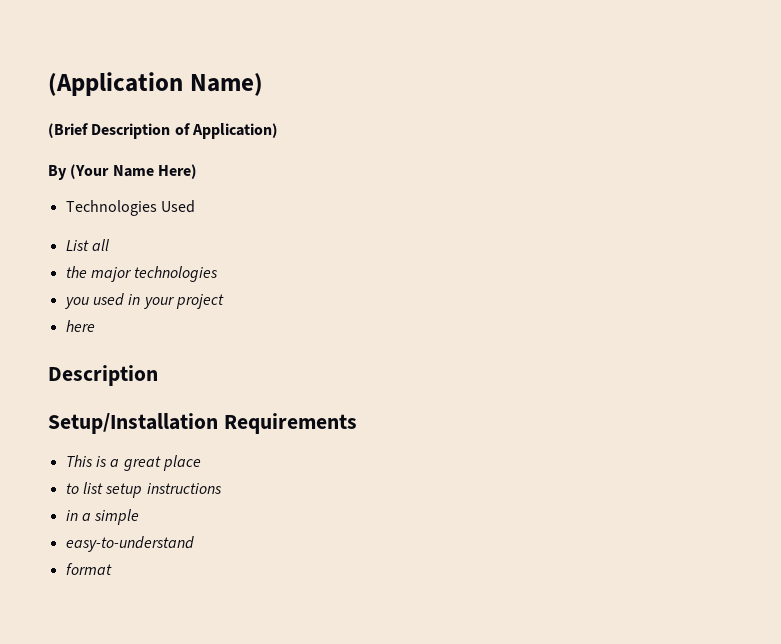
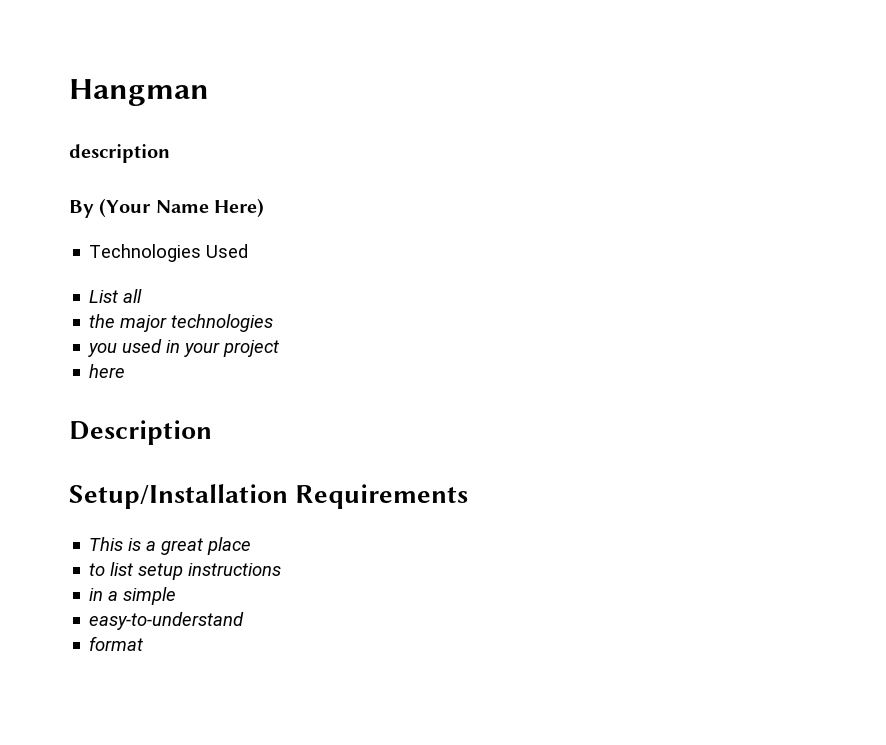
- (Application Name)
- (Brief Description of Application)
+ Hangman
+ description

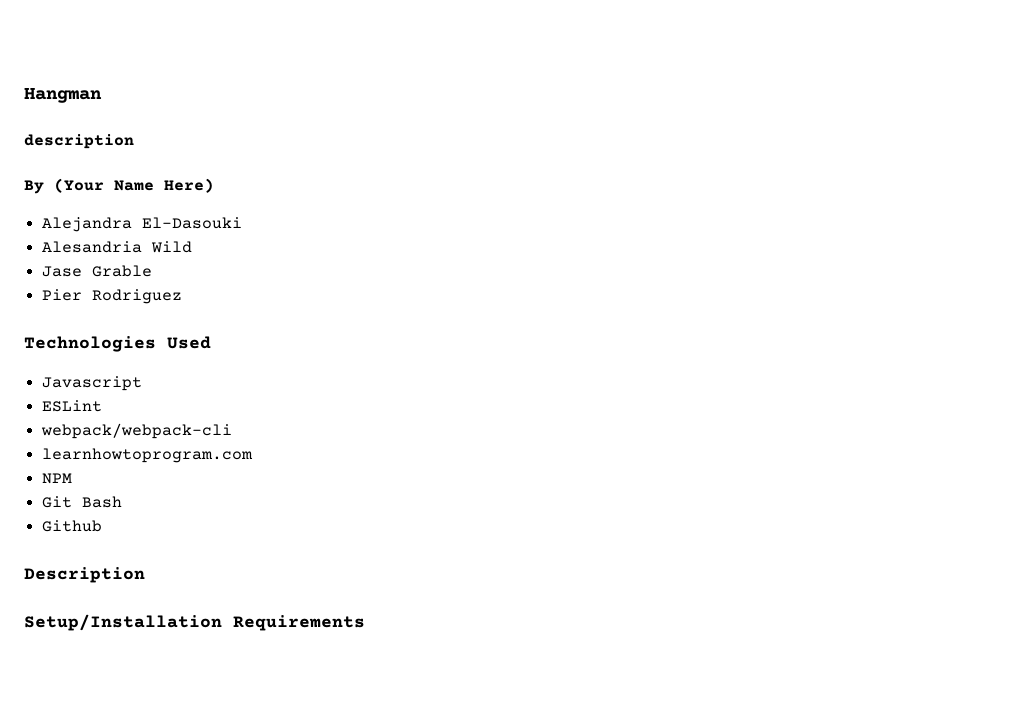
+ Alejandra El-Dasouki
+ Alesandria Wild
+ Jase Grable
+ Pier Rodriguez
  Technologies Used
- List all
- the major technologies
- you used in your project
- here
+ Javascript
+ ESLint
+ webpack/webpack-cli
+ learnhowtoprogram.com
+ NPM
+ Git Bash
+ Github
  Description
  Setup/Installation Requirements
- This is a great place
- to list setup instructions
- in a simple
- easy-to-understand
- format

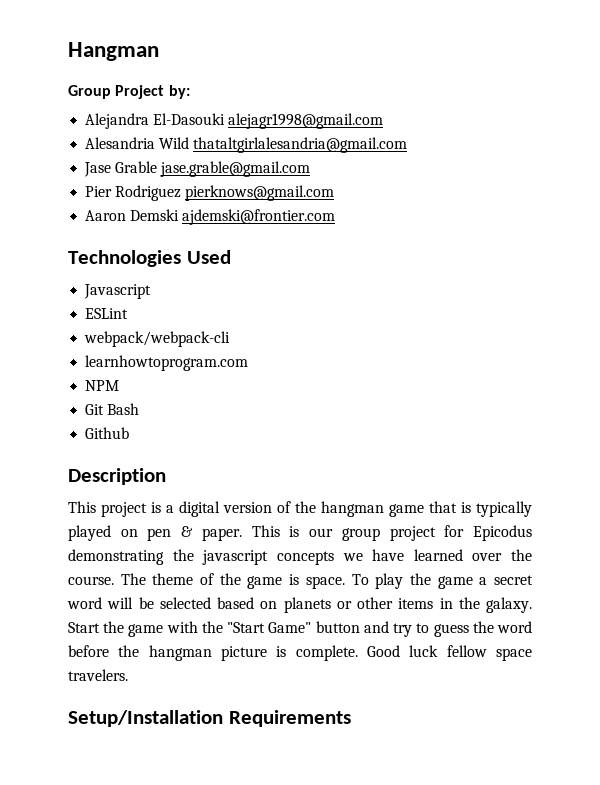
- description
- By (Your Name Here)
+ Group Project by:
- Alejandra El-Dasouki
+ Alejandra El-Dasouki alejagr1998@gmail.com
- Alesandria Wild
+ Alesandria Wild thataltgirlalesandria@gmail.com
- Jase Grable
+ Jase Grable jase.grable@gmail.com
- Pier Rodriguez
+ Pier Rodriguez pierknows@gmail.com
+ Aaron Demski ajdemski@frontier.com
+ This project is a digital version of the hangman game that is typically played on pen & paper. This is our group project for Epicodus demonstrating the javascript concepts we have learned over the course. The theme of the game is space. To play the game a secret word will be selected based on planets or other items in the galaxy. Start the game with the "Start Game" button and try to guess the word before the hangman picture is complete. Good luck fellow space travelers.

